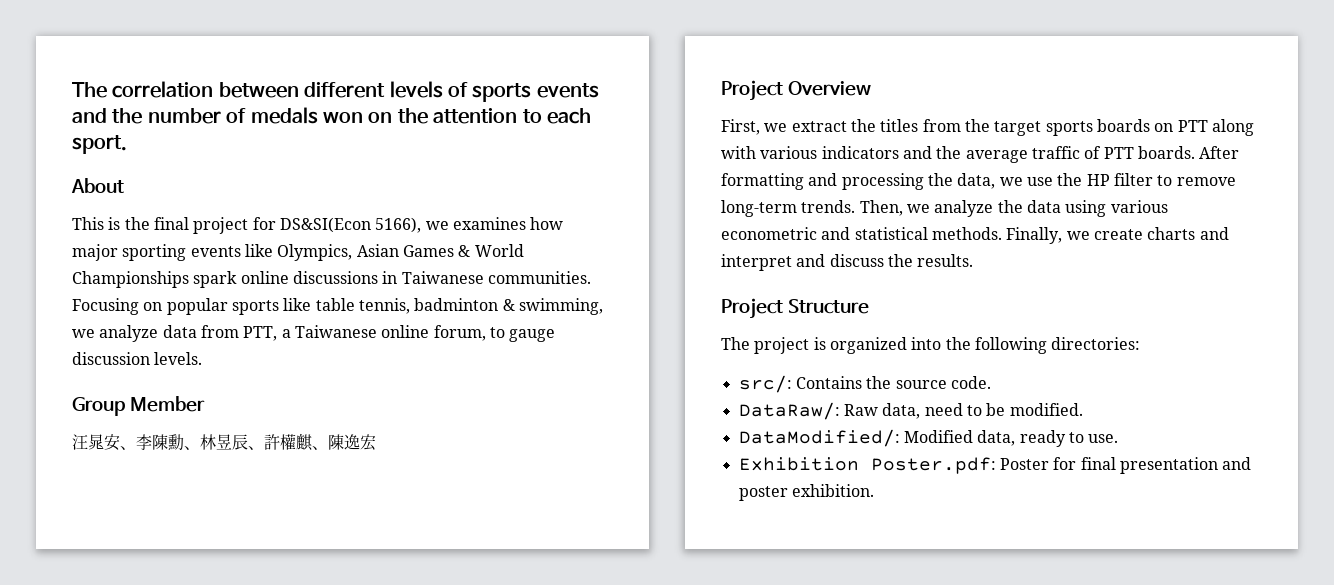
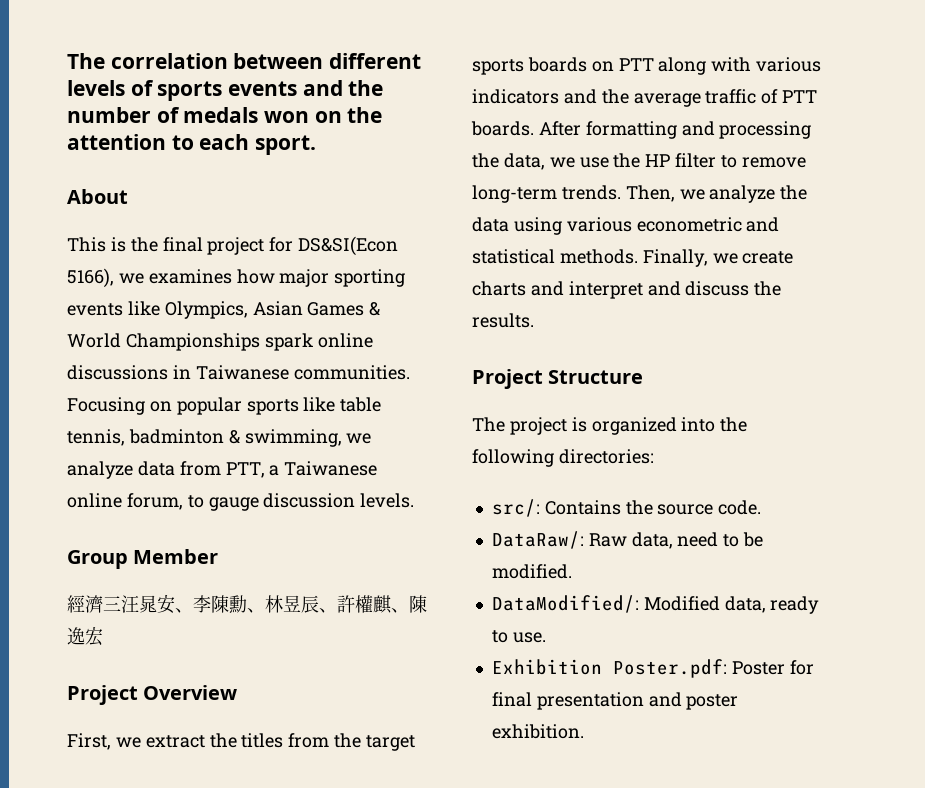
- 汪晁安、李陳勳、林昱辰、許權麒、陳逸宏
+ 經濟三汪晁安、李陳勳、林昱辰、許權麒、陳逸宏

